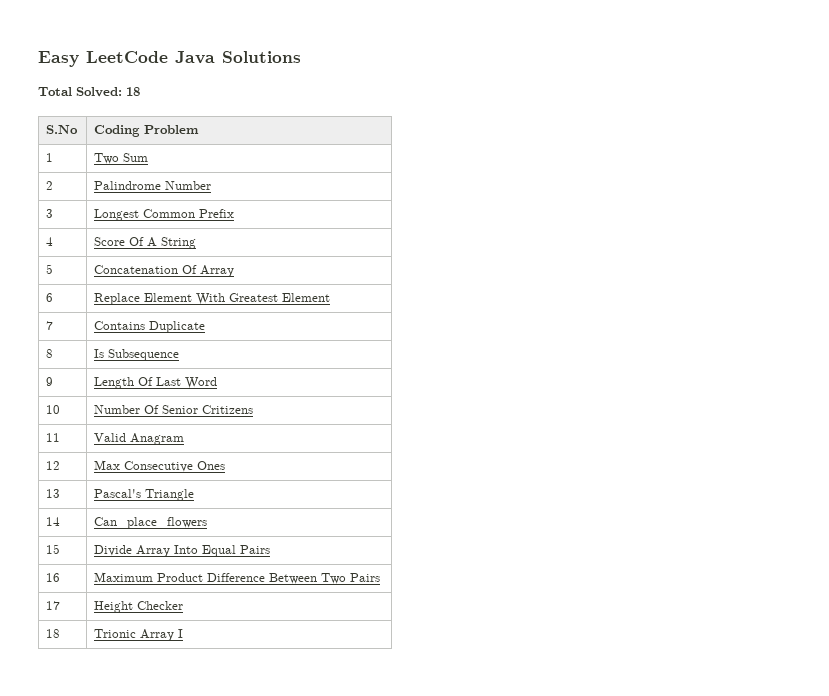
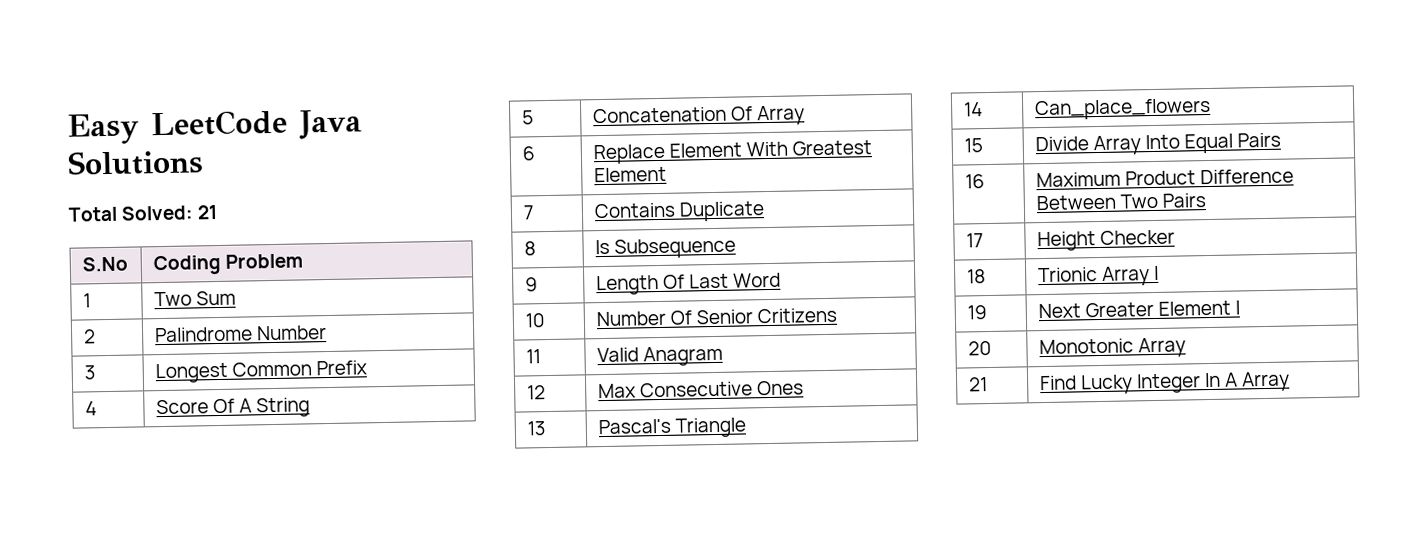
- Total Solved: 18
+ Total Solved: 21
+ 19 | Next Greater Element I
+ 20 | Monotonic Array
+ 21 | Find Lucky Integer In A Array

